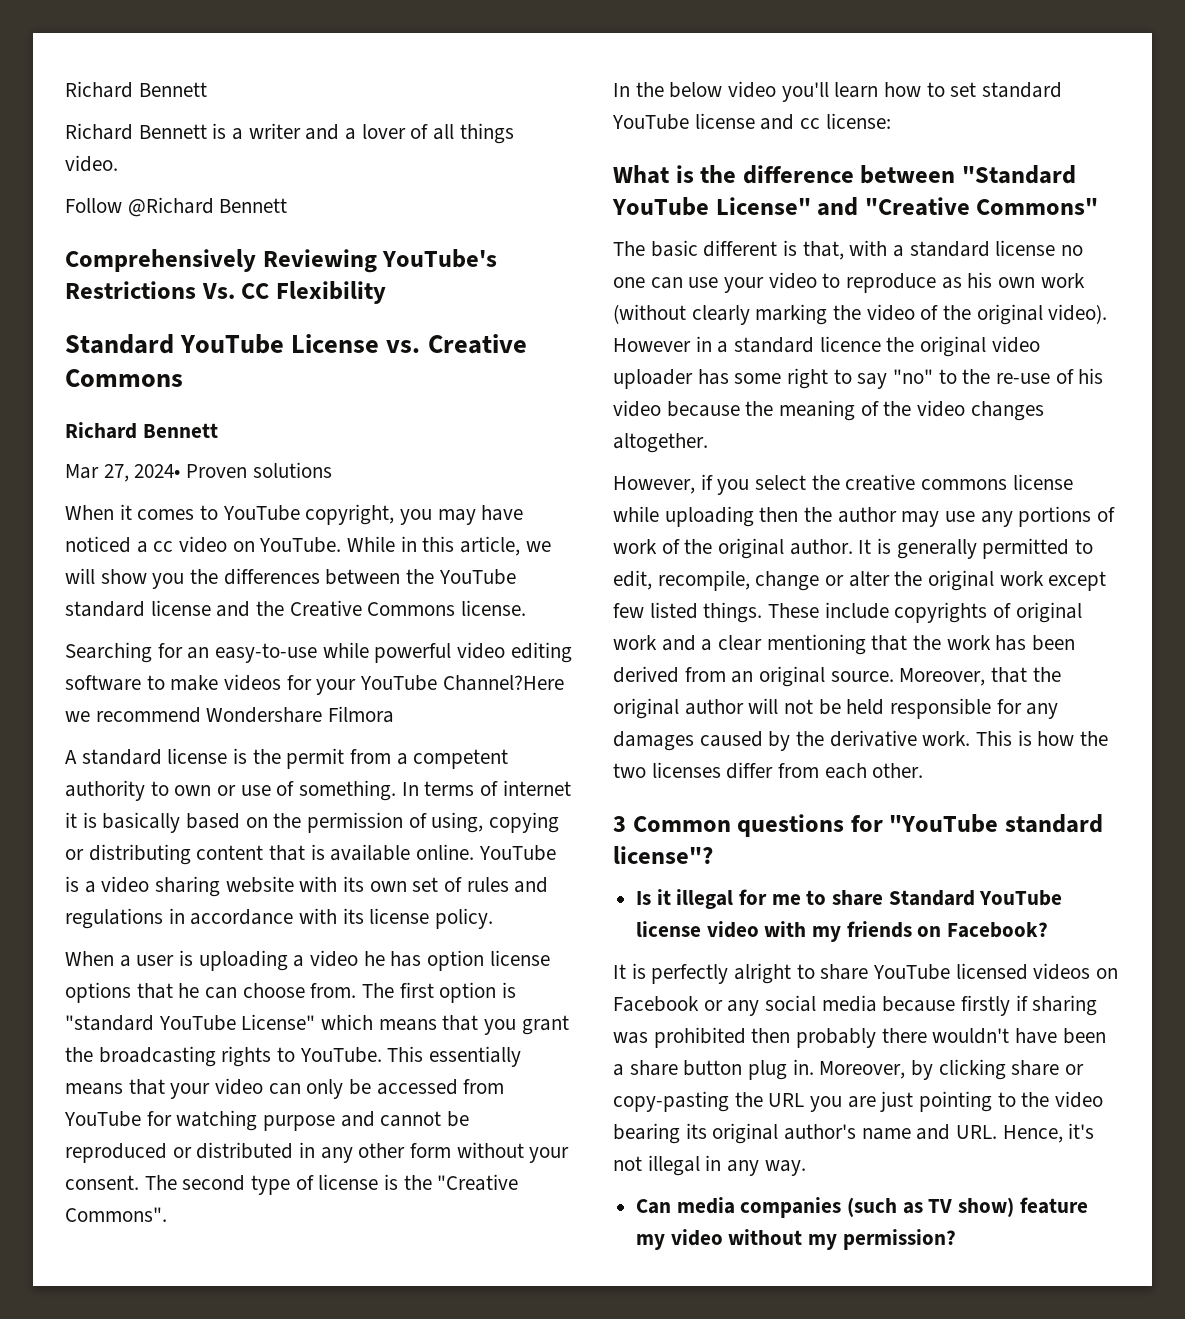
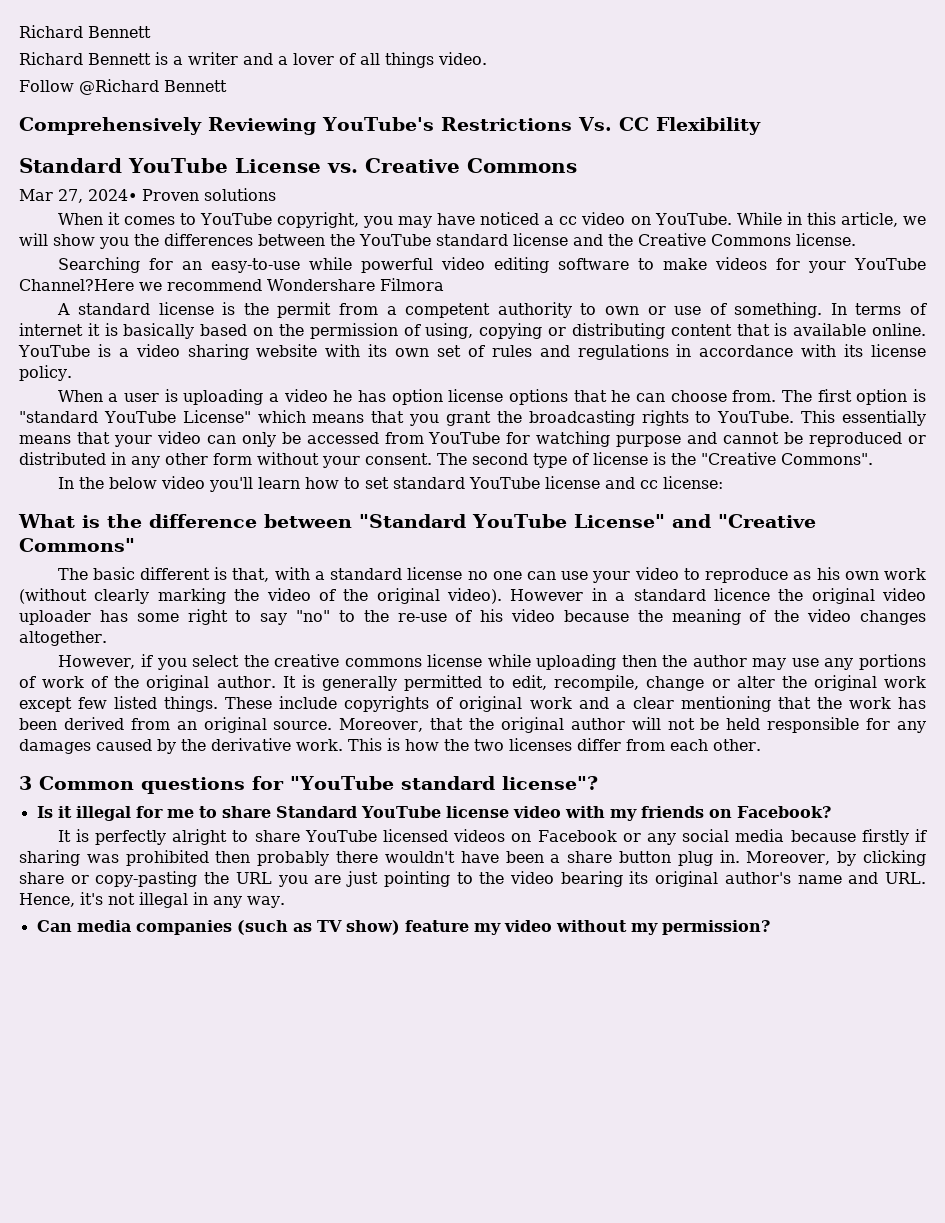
  Standard YouTube License vs. Creative Commons
- Richard Bennett

